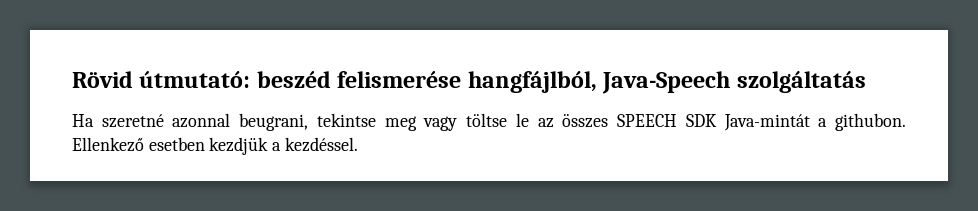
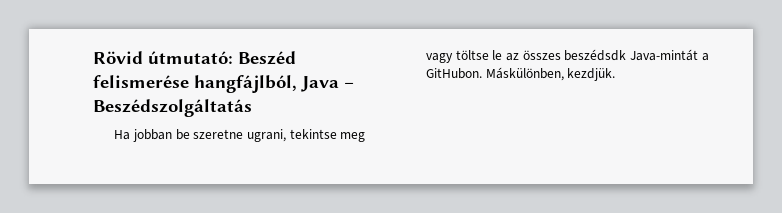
- Rövid útmutató: beszéd felismerése hangfájlból, Java-Speech szolgáltatás
- Ha szeretné azonnal beugrani, tekintse meg vagy töltse le az összes SPEECH SDK Java-mintát a githubon. Ellenkező esetben kezdjük a kezdéssel.
+ Rövid útmutató: Beszéd felismerése hangfájlból, Java – Beszédszolgáltatás
+ Ha jobban be szeretne ugrani, tekintse meg vagy töltse le az összes beszédsdk Java-mintát a GitHubon. Máskülönben, kezdjük.

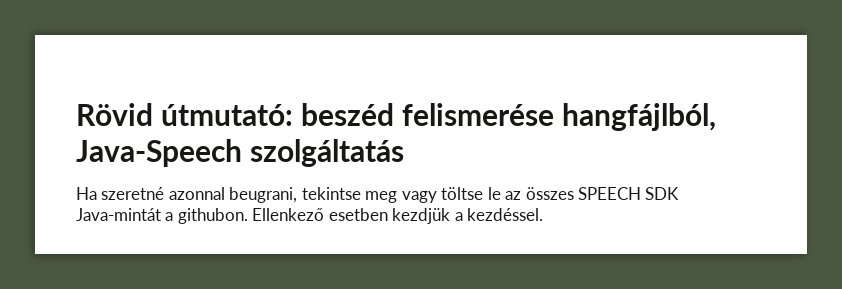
- Rövid útmutató: Beszéd felismerése hangfájlból, Java – Beszédszolgáltatás
- Ha jobban be szeretne ugrani, tekintse meg vagy töltse le az összes beszédsdk Java-mintát a GitHubon. Máskülönben, kezdjük.
+ Rövid útmutató: beszéd felismerése hangfájlból, Java-Speech szolgáltatás
+ Ha szeretné azonnal beugrani, tekintse meg vagy töltse le az összes SPEECH SDK Java-mintát a githubon. Ellenkező esetben kezdjük a kezdéssel.

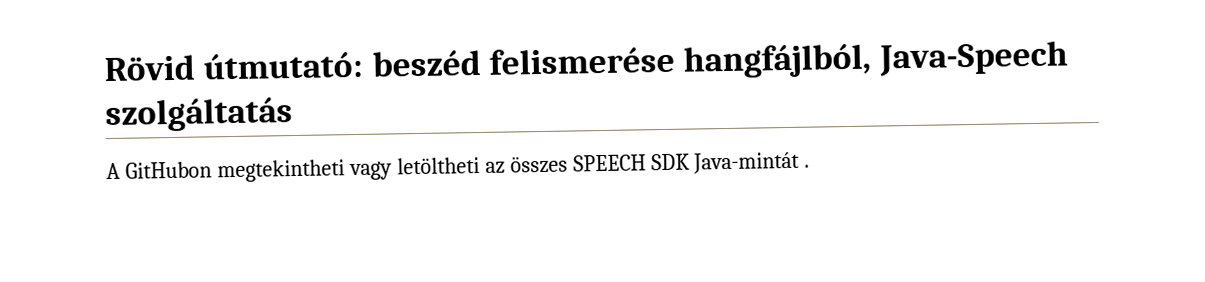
- Ha szeretné azonnal beugrani, tekintse meg vagy töltse le az összes SPEECH SDK Java-mintát a githubon. Ellenkező esetben kezdjük a kezdéssel.
+ A GitHubon megtekintheti vagy letöltheti az összes SPEECH SDK Java-mintát .

